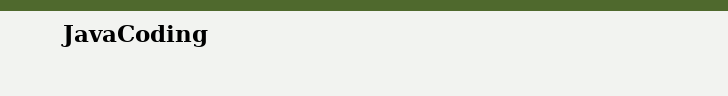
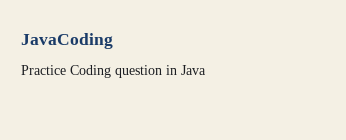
+ Practice Coding question in Java

